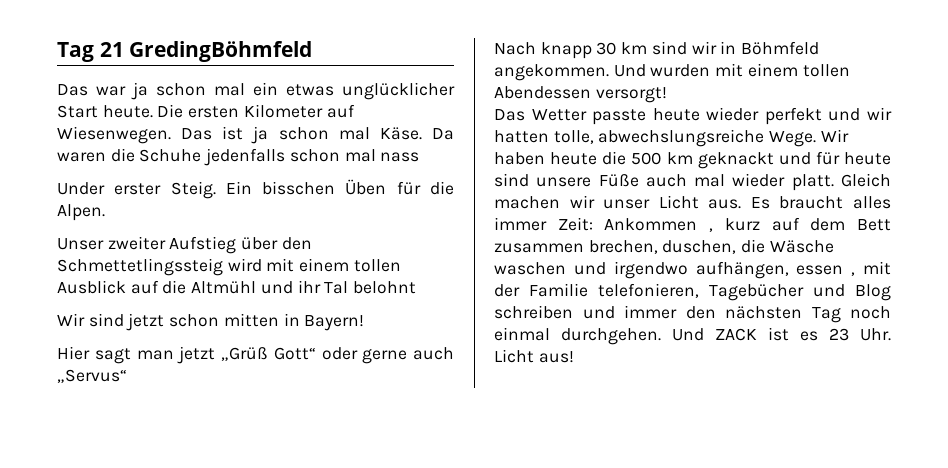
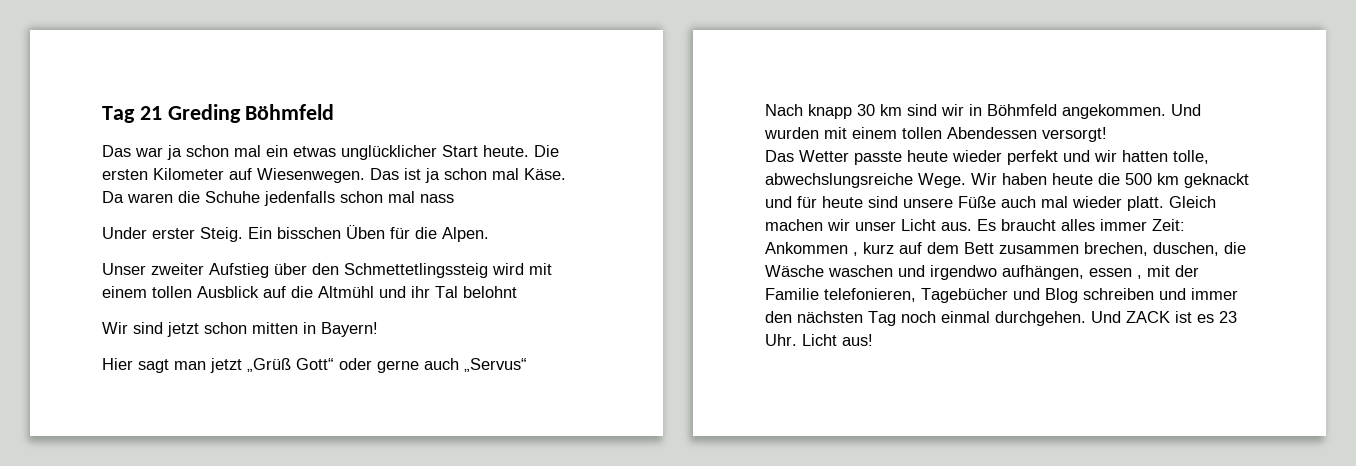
- Tag 21 GredingBöhmfeld
+ Tag 21 Greding Böhmfeld

